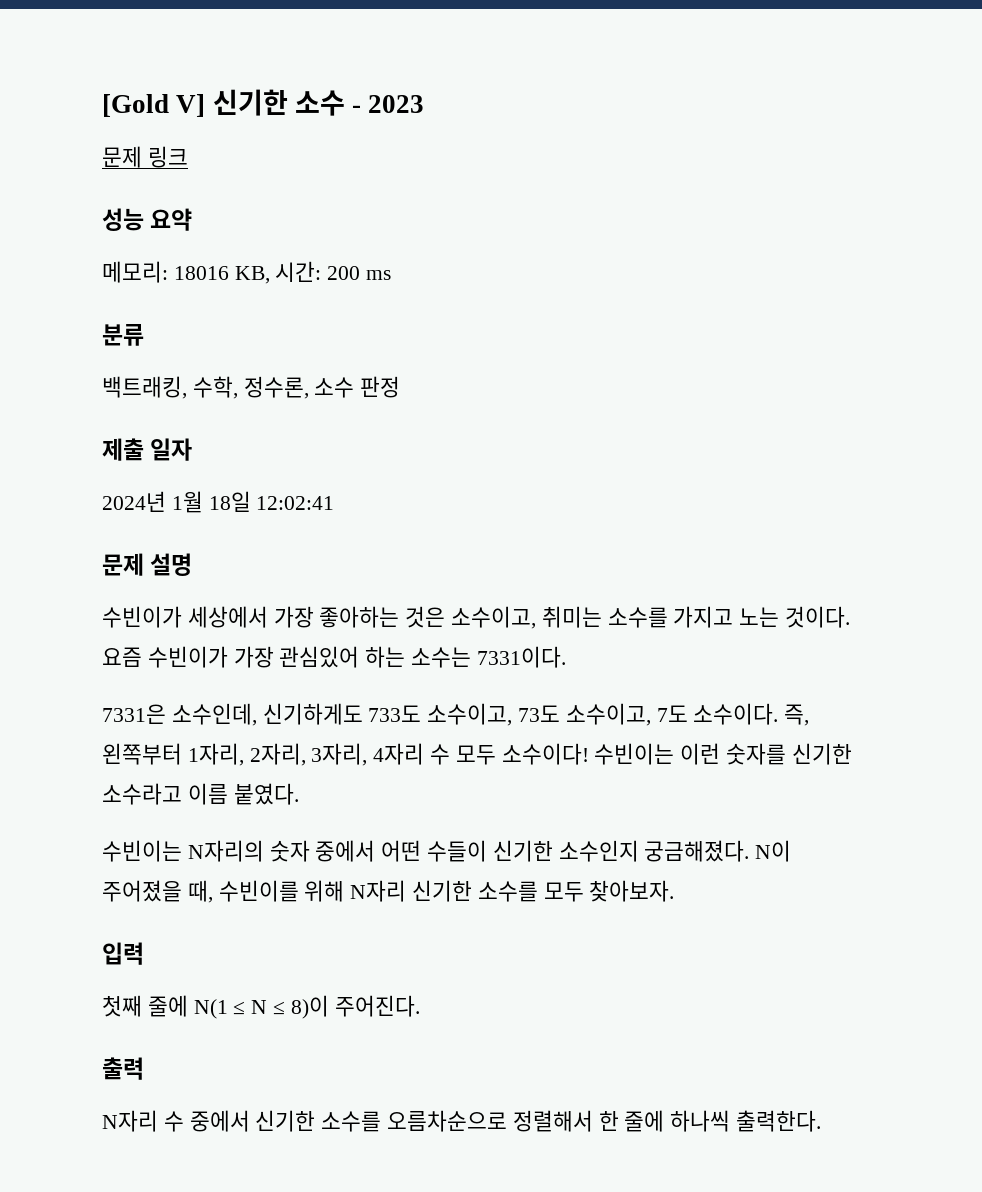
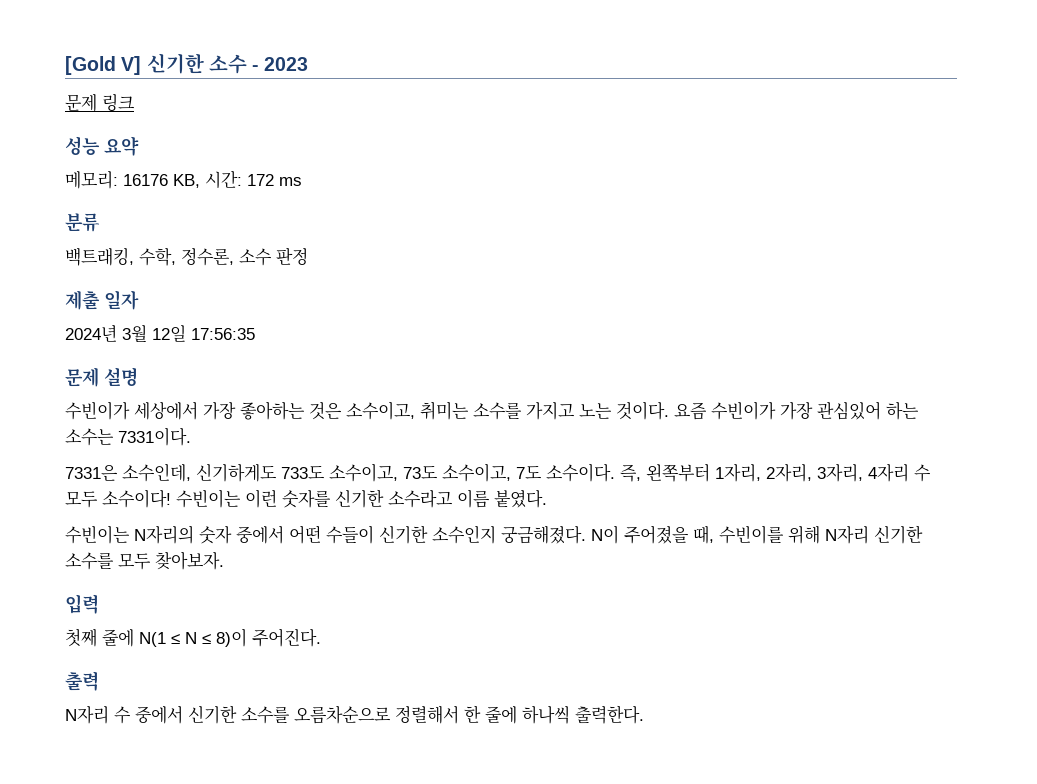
- 메모리: 18016 KB, 시간: 200 ms
+ 메모리: 16176 KB, 시간: 172 ms
- 2024년 1월 18일 12:02:41
+ 2024년 3월 12일 17:56:35

